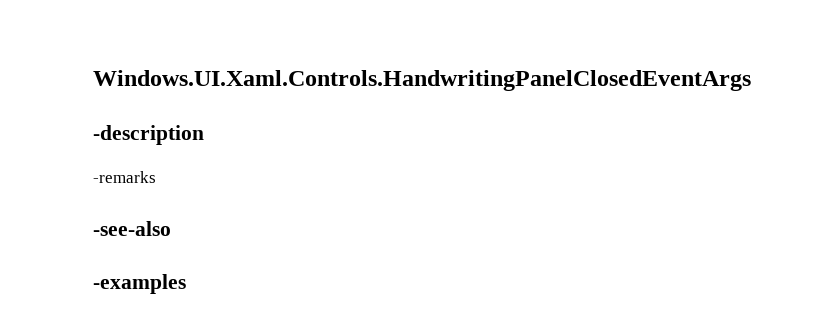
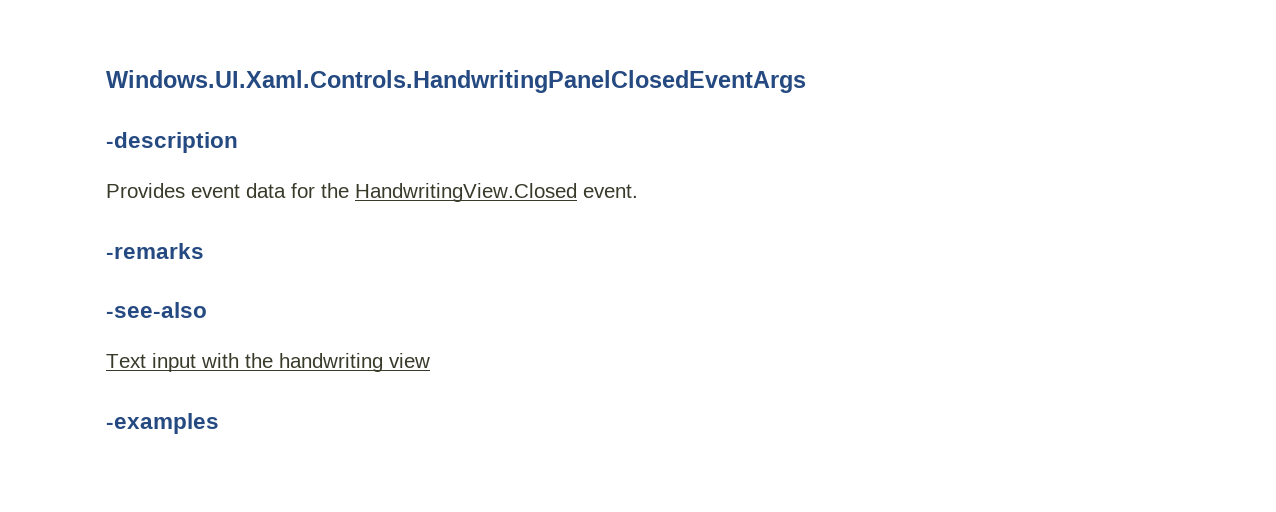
+ Provides event data for the HandwritingView.Closed event.
  -remarks
  -see-also
+ Text input with the handwriting view

